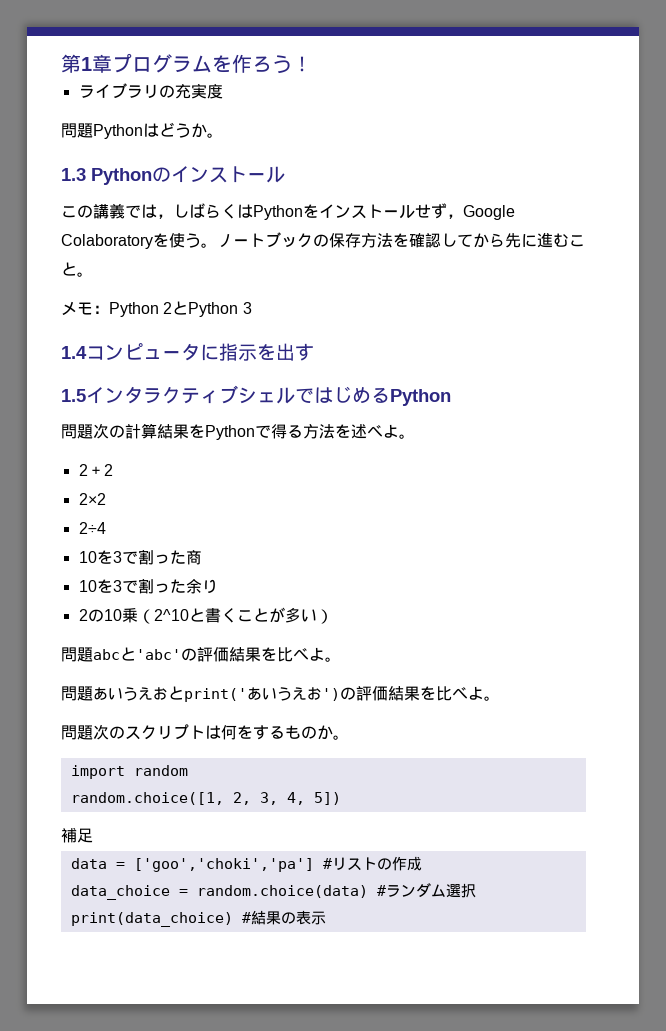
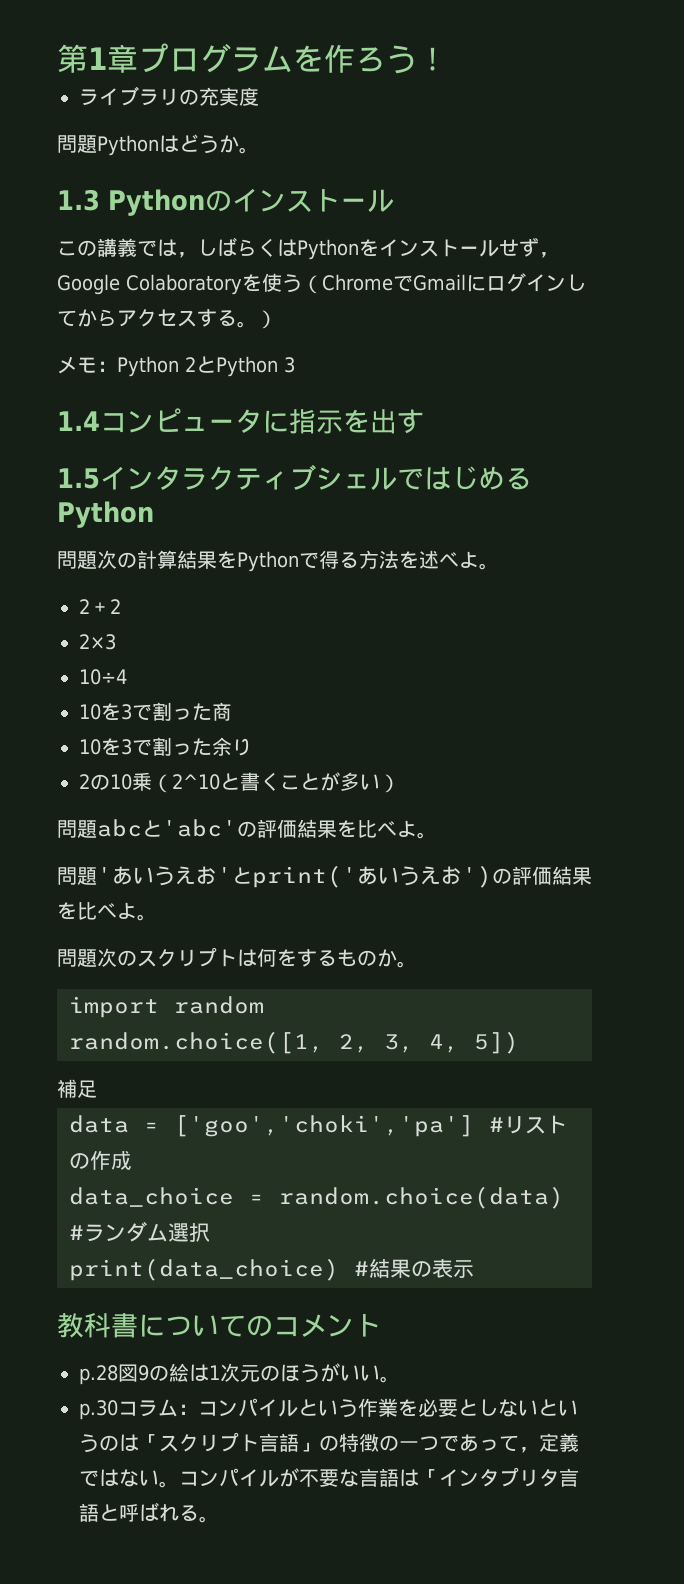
- この講義では，しばらくはPythonをインストールせず，Google Colaboratoryを使う。ノートブックの保存方法を確認してから先に進むこと。
+ この講義では，しばらくはPythonをインストールせず，Google Colaboratoryを使う（ChromeでGmailにログインしてからアクセスする。）
- 2×2
- 2÷4
+ 2×3
+ 10÷4
- 問題あいうえおとprint('あいうえお')の評価結果を比べよ。
+ 問題'あいうえお'とprint('あいうえお')の評価結果を比べよ。
+ 教科書についてのコメント
+ p.28図9の絵は1次元のほうがいい。
+ p.30コラム：コンパイルという作業を必要としないというのは「スクリプト言語」の特徴の一つであって，定義ではない。コンパイルが不要な言語は「インタプリタ言語と呼ばれる。

